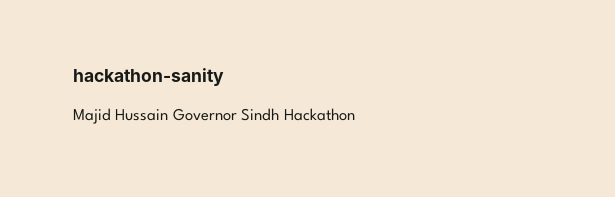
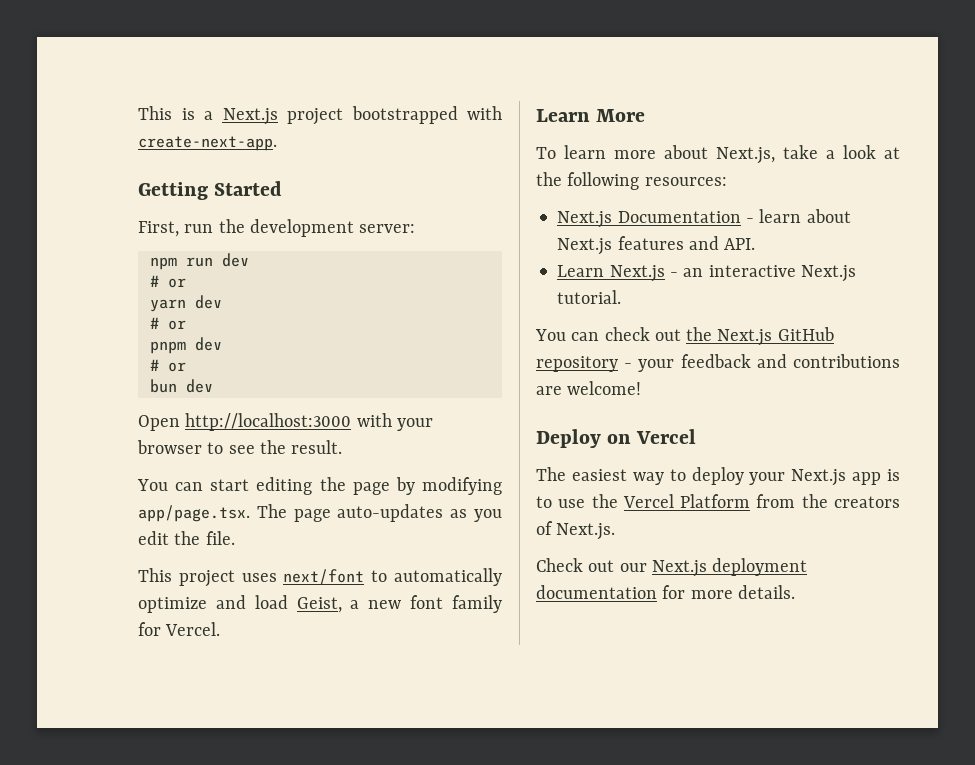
- hackathon-sanity
- Majid Hussain Governor Sindh Hackathon
+ This is a Next.js project bootstrapped with create-next-app.
+ Getting Started
+ First, run the development server:
+ npm run dev
+ # or
+ yarn dev
+ # or
+ pnpm dev
+ # or
+ bun dev
+ Open http://localhost:3000 with your browser to see the result.
+ You can start editing the page by modifying app/page.tsx. The page auto-updates as you edit the file.
+ This project uses next/font to automatically optimize and load Geist, a new font family for Vercel.
+ Learn More
+ To learn more about Next.js, take a look at the following resources:
+ Next.js Documentation - learn about Next.js features and API.
+ Learn Next.js - an interactive Next.js tutorial.
+ You can check out the Next.js GitHub repository - your feedback and contributions are welcome!
+ Deploy on Vercel
+ The easiest way to deploy your Next.js app is to use the Vercel Platform from the creators of Next.js.
+ Check out our Next.js deployment documentation for more details.

